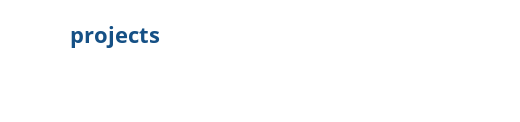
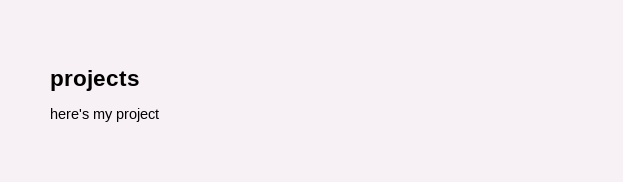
+ here's my project

